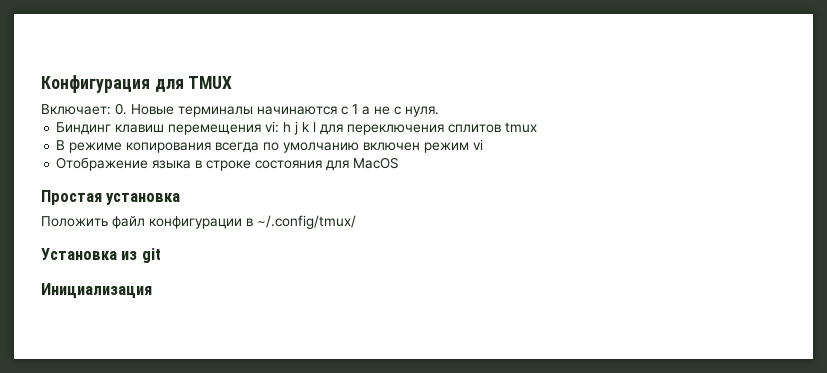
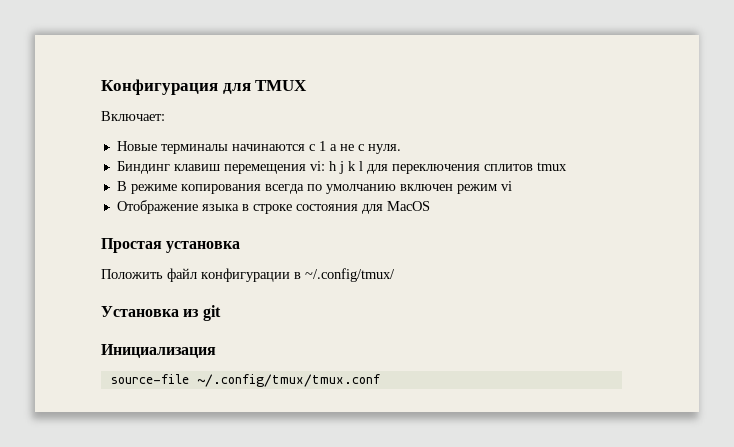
- Включает: 0. Новые терминалы начинаются с 1 а не с нуля.
+ Включает:
+ Новые терминалы начинаются с 1 а не с нуля.
+ source-file ~/.config/tmux/tmux.conf

